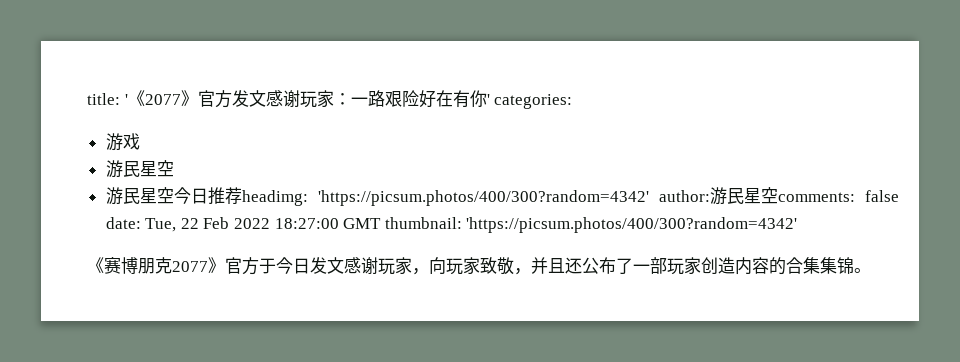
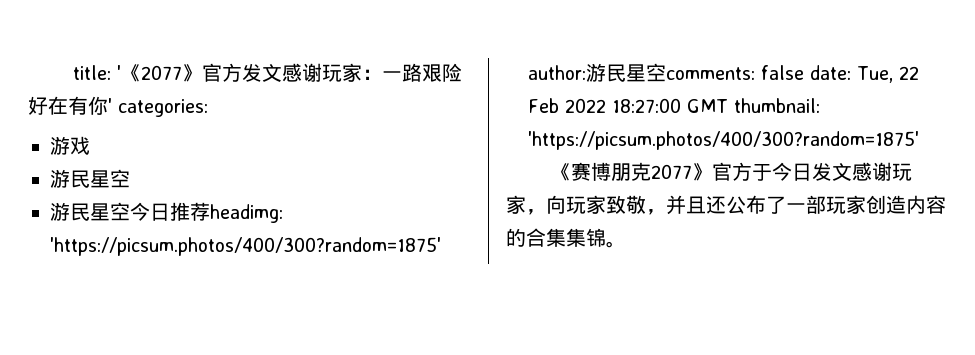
- 游民星空今日推荐headimg: 'https://picsum.photos/400/300?random=4342' author:游民星空comments: false date: Tue, 22 Feb 2022 18:27:00 GMT thumbnail: 'https://picsum.photos/400/300?random=4342'
+ 游民星空今日推荐headimg: 'https://picsum.photos/400/300?random=1875' author:游民星空comments: false date: Tue, 22 Feb 2022 18:27:00 GMT thumbnail: 'https://picsum.photos/400/300?random=1875'

